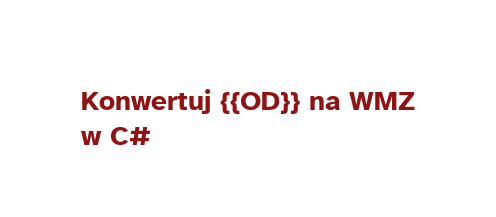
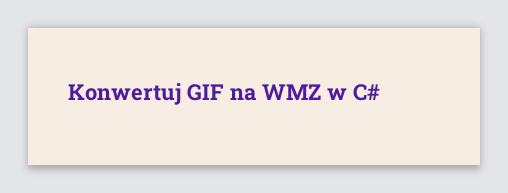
- Konwertuj {{OD}} na WMZ w C#
+ Konwertuj GIF na WMZ w C#

